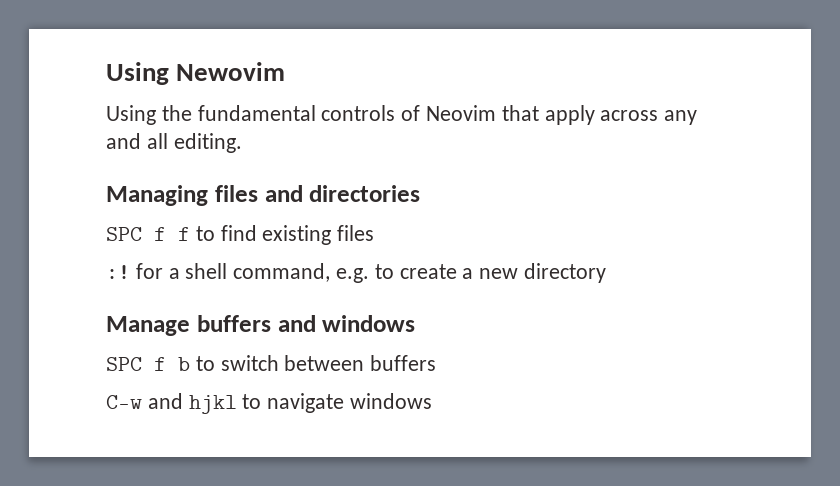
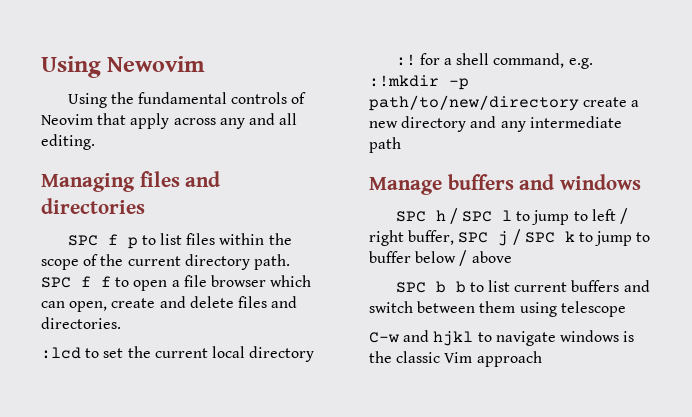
- SPC f f to find existing files
+ SPC f p to list files within the scope of the current directory path. SPC f f to open a file browser which can open, create and delete files and directories.
+ :lcd to set the current local directory
- :! for a shell command, e.g. to create a new directory
+ :! for a shell command, e.g. :!mkdir -p path/to/new/directory create a new directory and any intermediate path
- SPC f b to switch between buffers
+ SPC h / SPC l to jump to left / right buffer, SPC j / SPC k to jump to buffer below / above
+ SPC b b to list current buffers and switch between them using telescope
- C-w and hjkl to navigate windows
+ C-w and hjkl to navigate windows is the classic Vim approach

